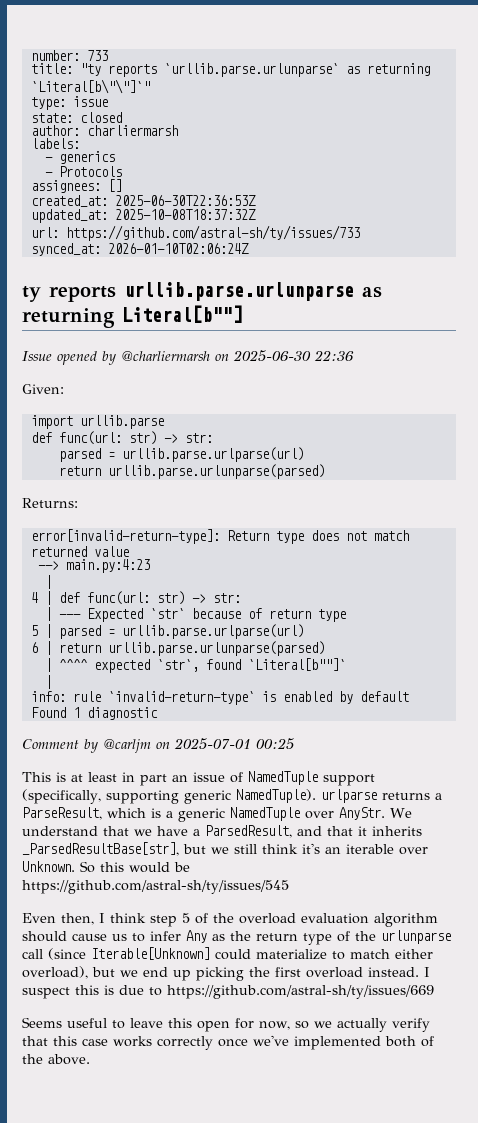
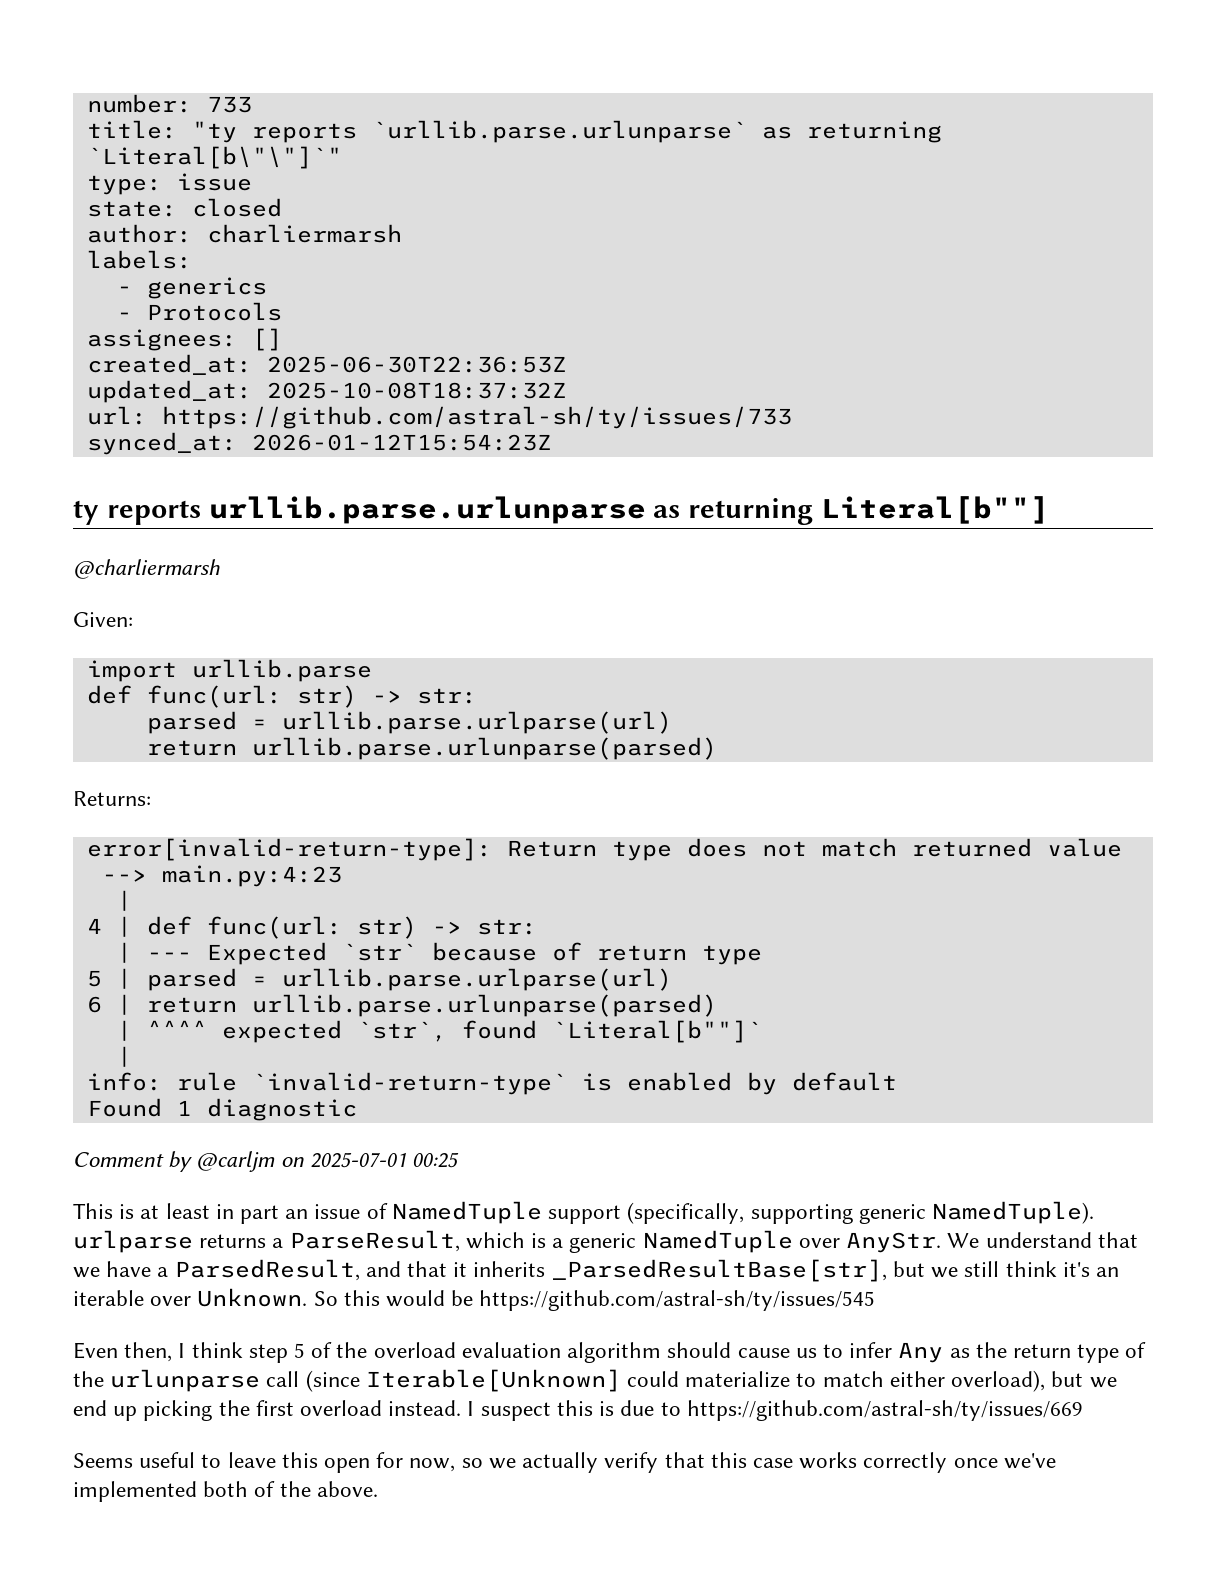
- synced_at: 2026-01-10T02:06:24Z
+ synced_at: 2026-01-12T15:54:23Z
- Issue opened by @charliermarsh on 2025-06-30 22:36
+ @charliermarsh

